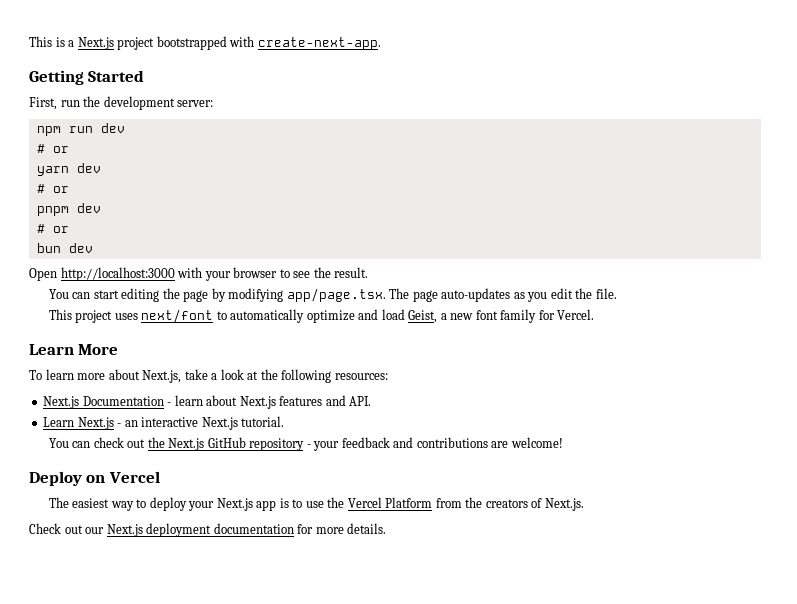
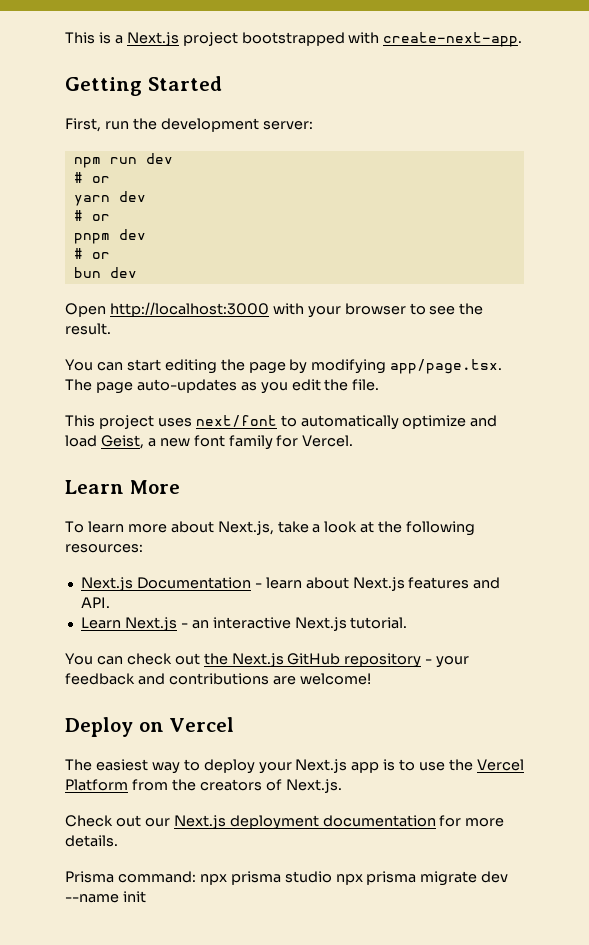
+ Prisma command: npx prisma studio npx prisma migrate dev --name init

